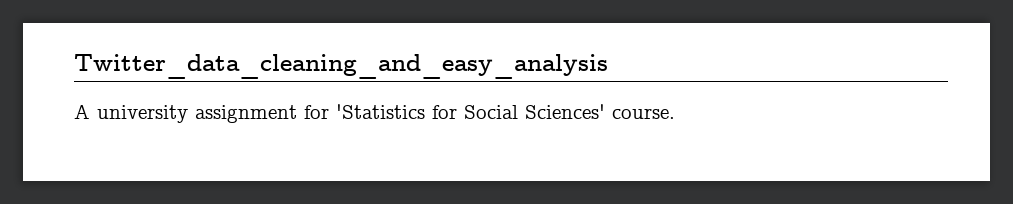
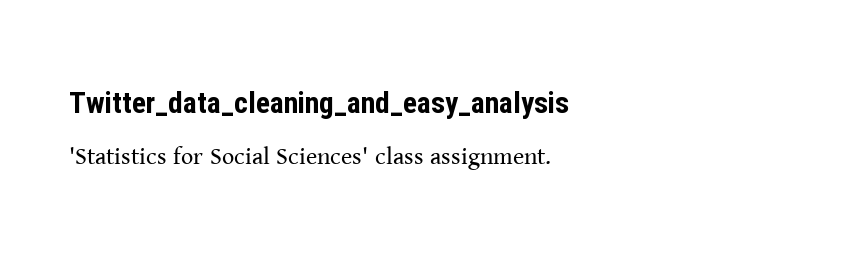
- A university assignment for 'Statistics for Social Sciences' course.
+ 'Statistics for Social Sciences' class assignment.

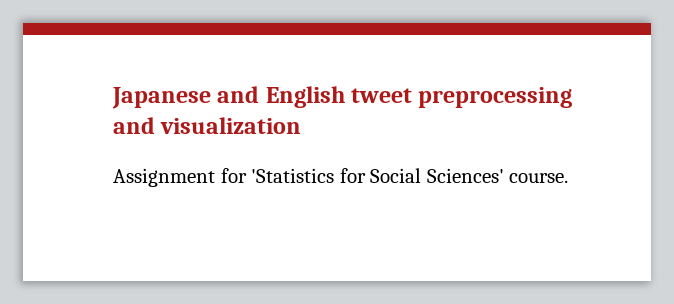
- Twitter_data_cleaning_and_easy_analysis
- 'Statistics for Social Sciences' class assignment.
+ Japanese and English tweet preprocessing and visualization
+ Assignment for 'Statistics for Social Sciences' course.

